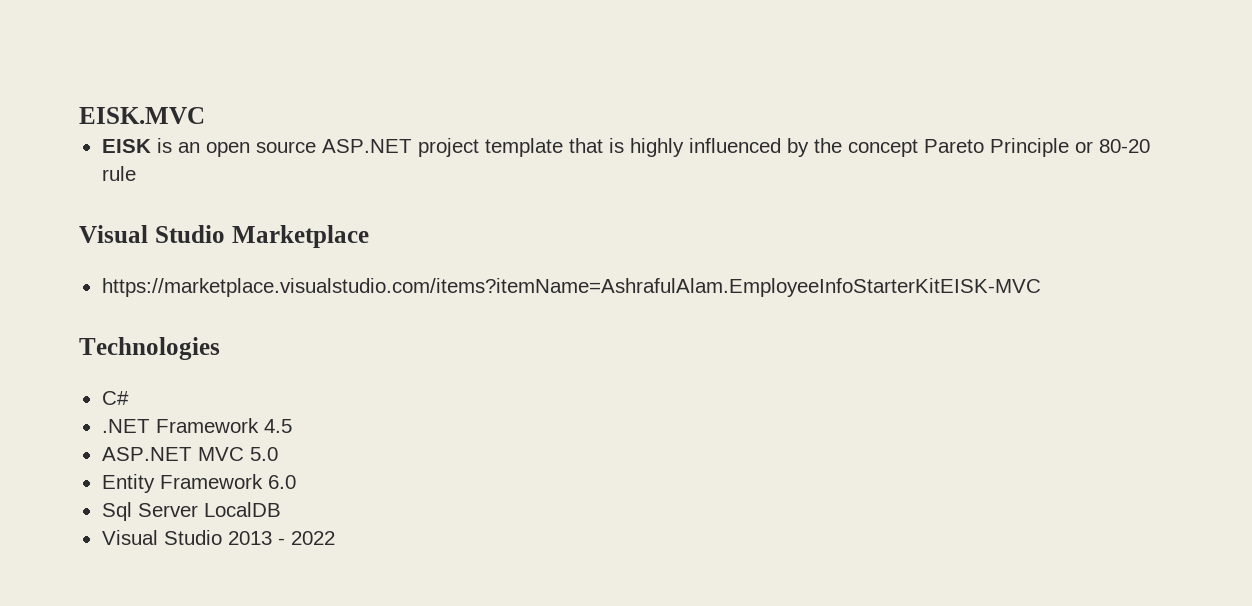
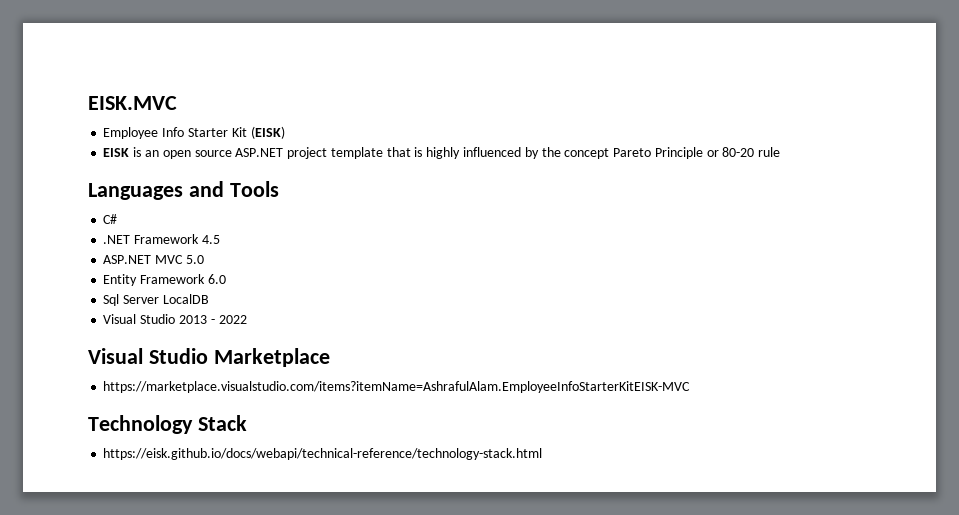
+ Employee Info Starter Kit (EISK)
- Visual Studio Marketplace
- https://marketplace.visualstudio.com/items?itemName=AshrafulAlam.EmployeeInfoStarterKitEISK-MVC
- Technologies
+ Languages and Tools
+ Visual Studio Marketplace
+ https://marketplace.visualstudio.com/items?itemName=AshrafulAlam.EmployeeInfoStarterKitEISK-MVC
+ Technology Stack
+ https://eisk.github.io/docs/webapi/technical-reference/technology-stack.html

